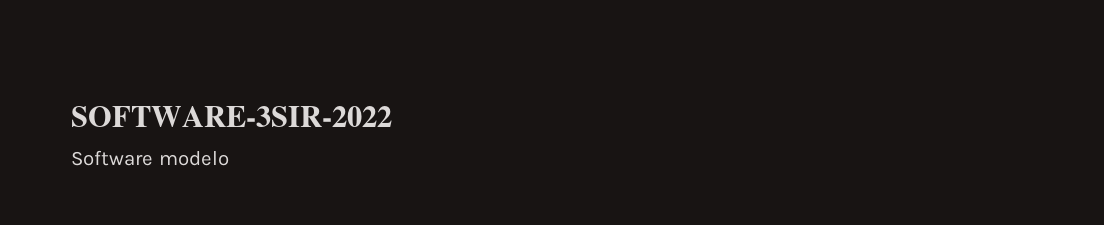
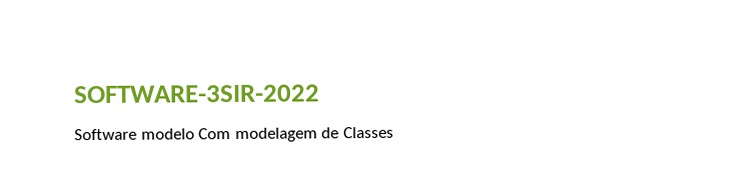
- Software modelo
+ Software modelo Com modelagem de Classes

